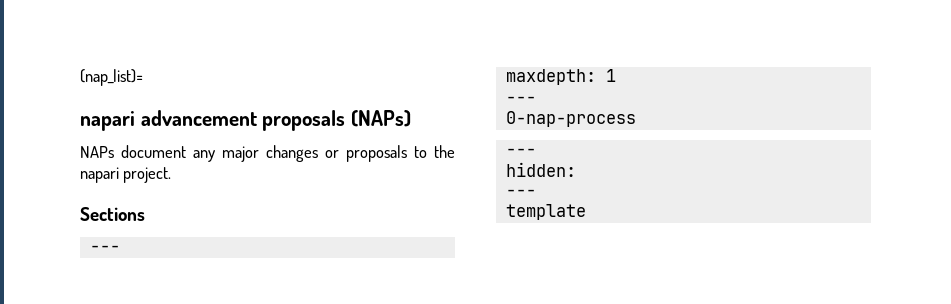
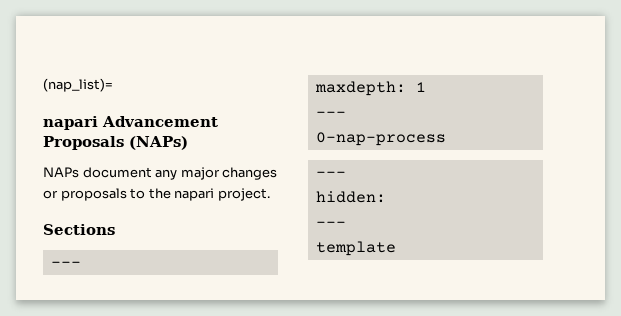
- napari advancement proposals (NAPs)
+ napari Advancement Proposals (NAPs)

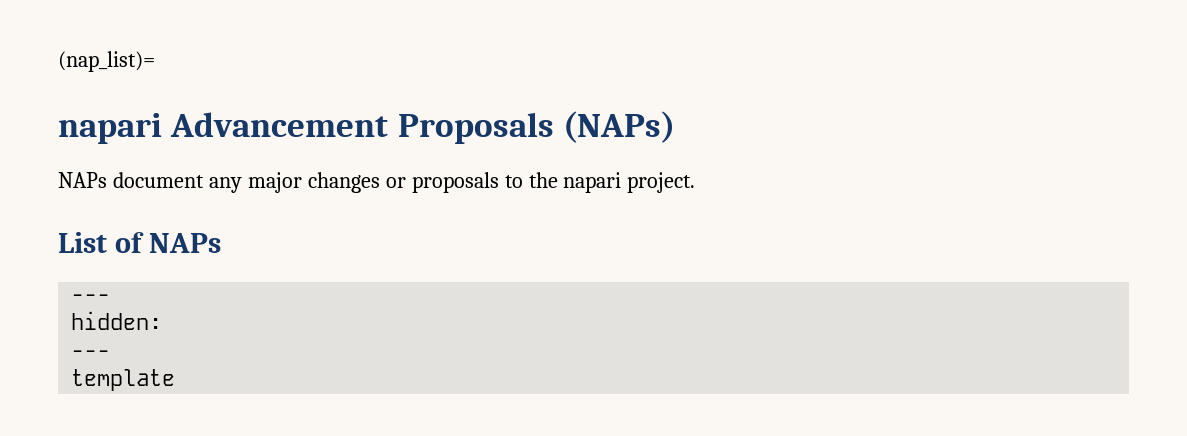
- Sections
- ---
- maxdepth: 1
- ---
- 0-nap-process
+ List of NAPs

